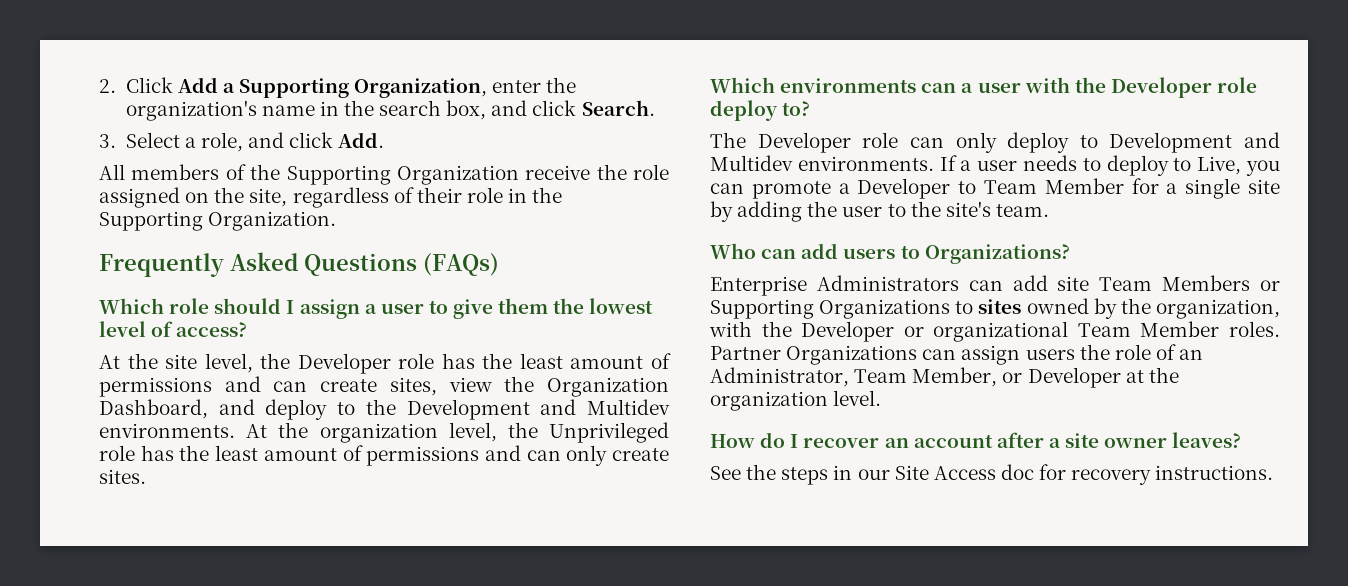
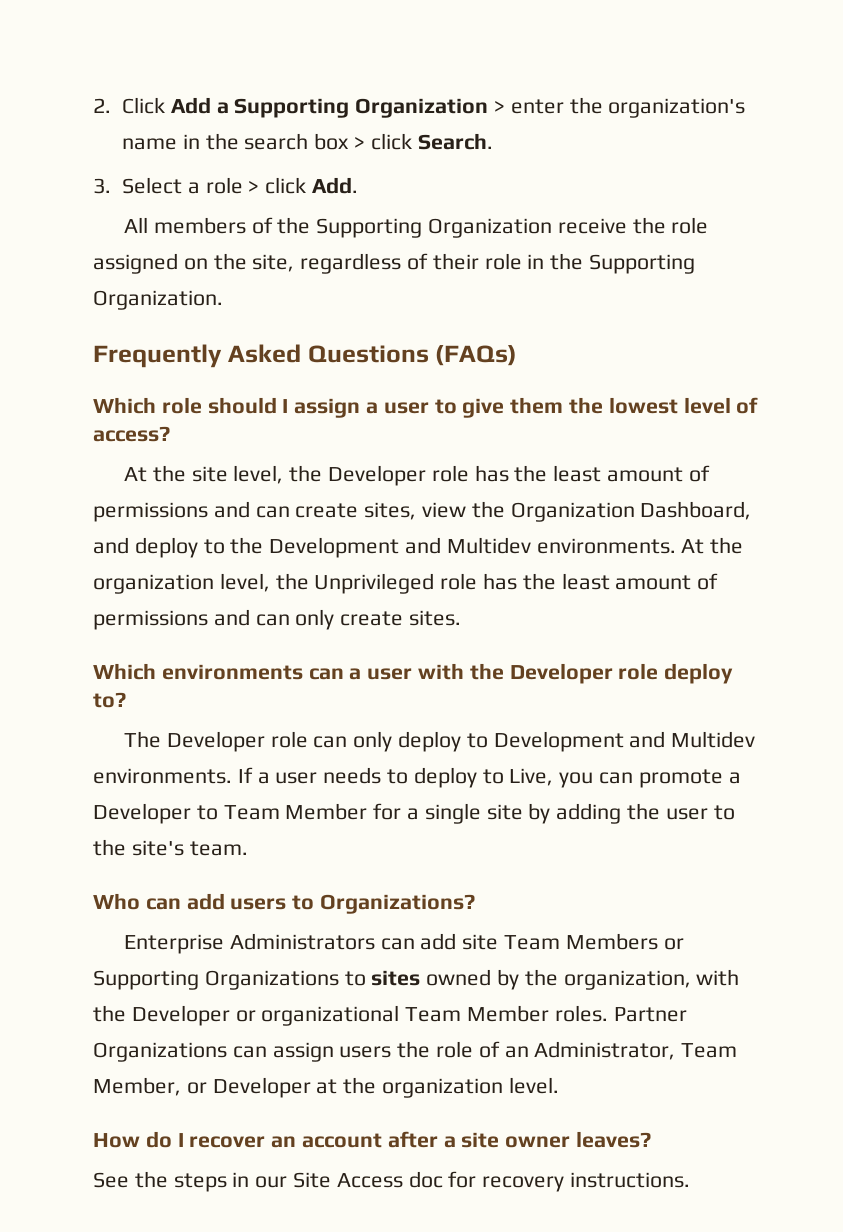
- 2. Click Add a Supporting Organization, enter the organization's name in the search box, and click Search.
+ 2. Click Add a Supporting Organization > enter the organization's name in the search box > click Search.
- 3. Select a role, and click Add.
+ 3. Select a role > click Add.

